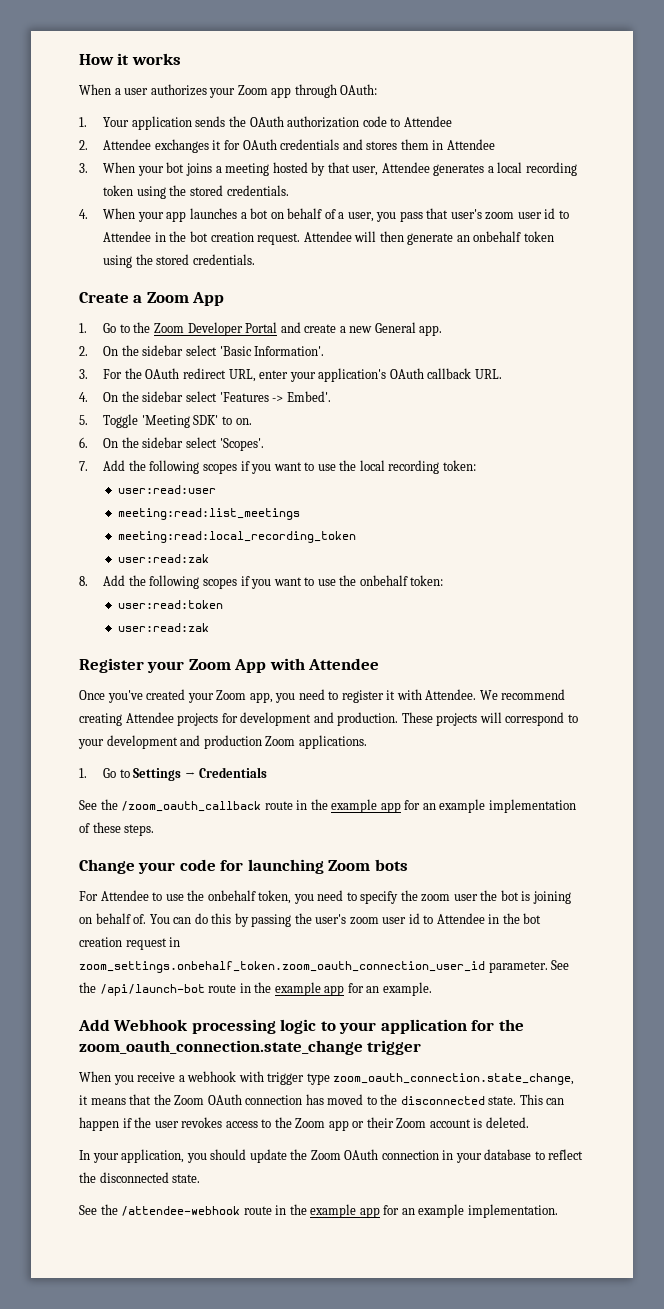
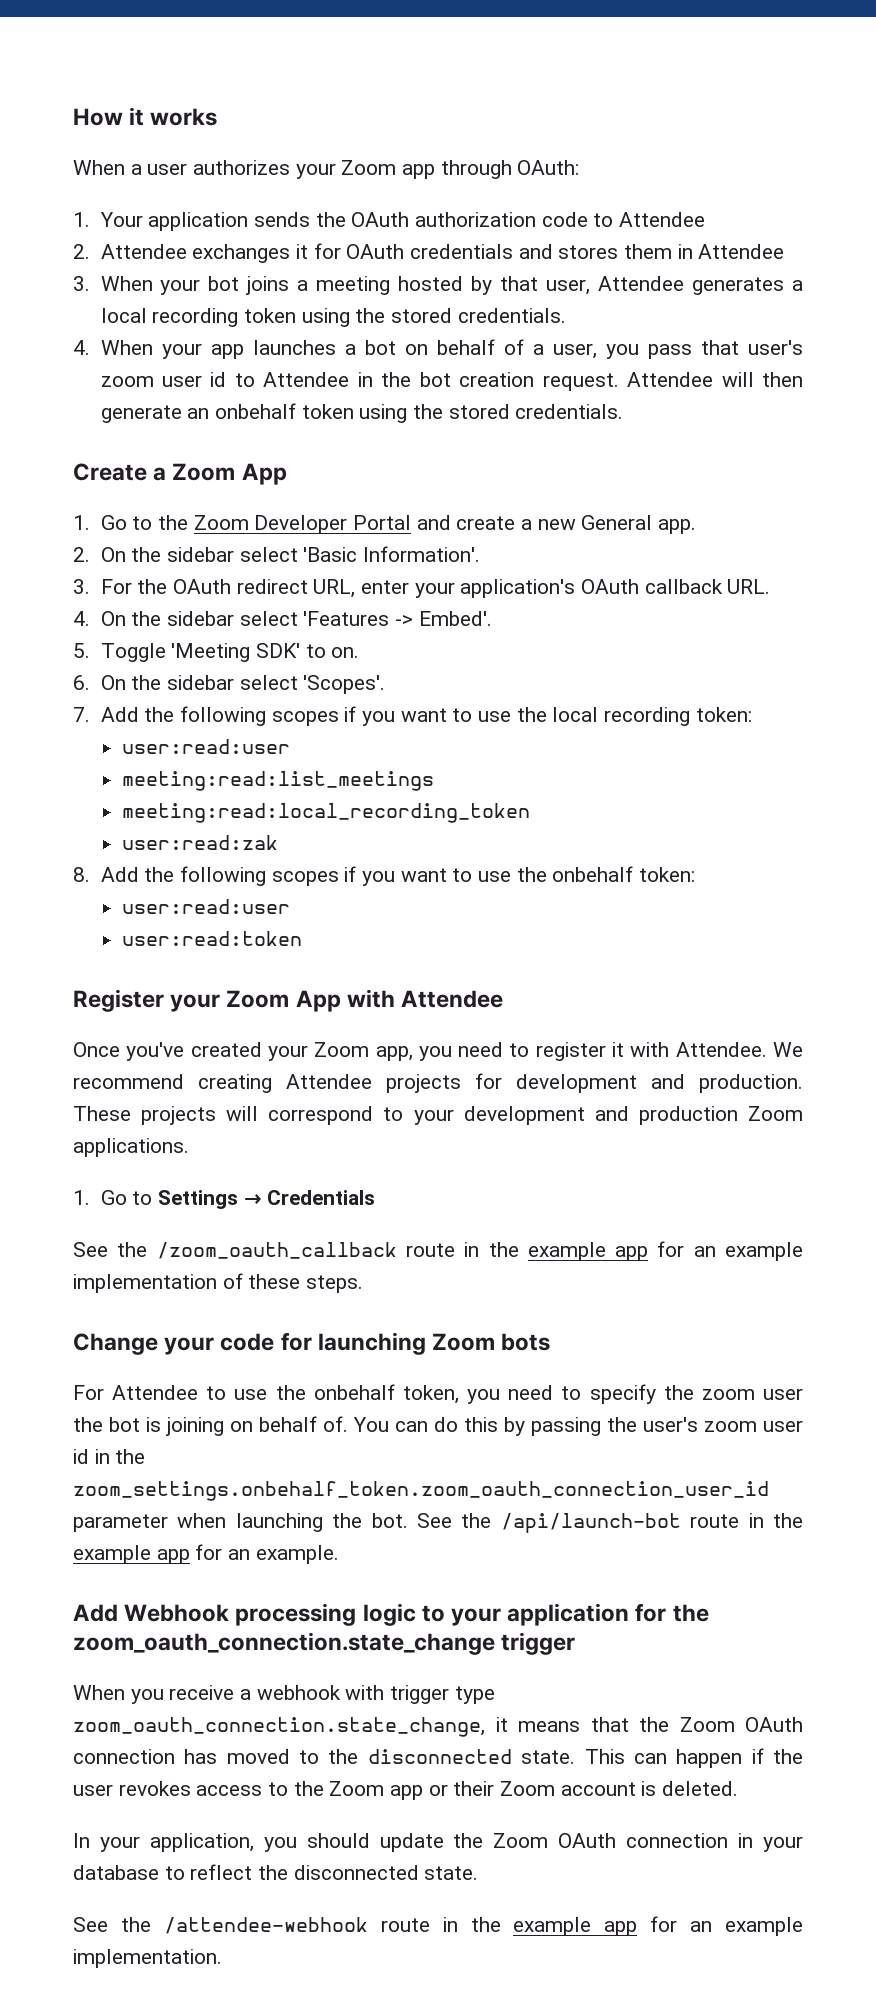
  8. Add the following scopes if you want to use the onbehalf token:
+ user:read:user
  user:read:token
- user:read:zak
- You can do this by passing the user's zoom user id to Attendee in the bot creation request in zoom_settings.onbehalf_token.zoom_oauth_connection_user_id parameter.
+ You can do this by passing the user's zoom user id in the zoom_settings.onbehalf_token.zoom_oauth_connection_user_id parameter when launching the bot.

